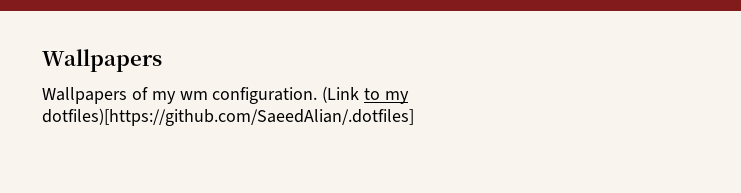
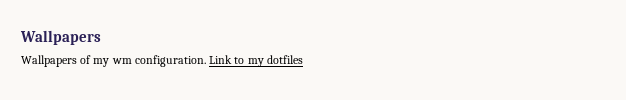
- (Link to my dotfiles)[https://github.com/SaeedAlian/.dotfiles]
+ Link to my dotfiles

